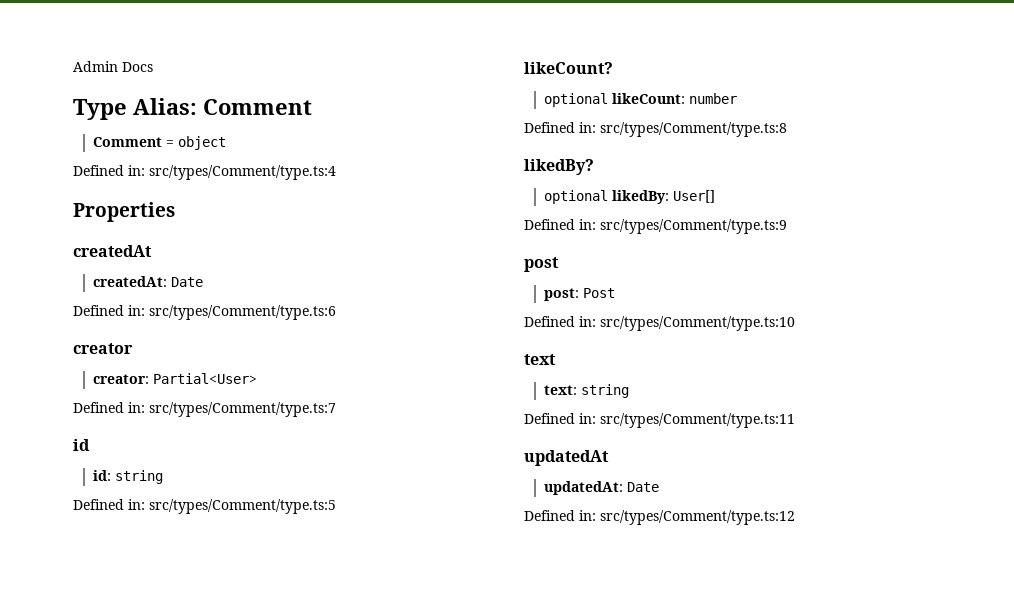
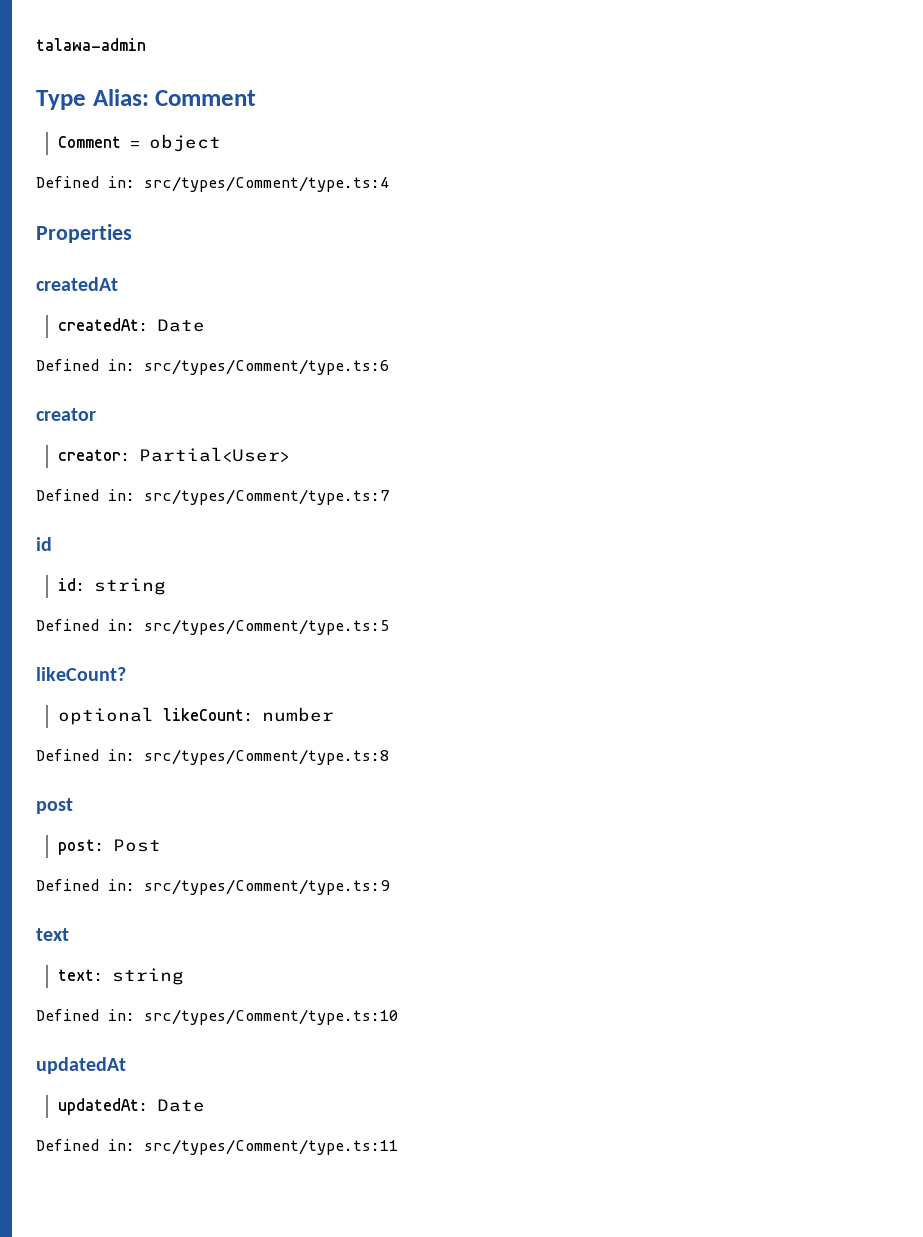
- Admin Docs
+ talawa-admin
- likedBy?
- optional likedBy: User[]
- Defined in: src/types/Comment/type.ts:9
- Defined in: src/types/Comment/type.ts:10
+ Defined in: src/types/Comment/type.ts:9
- Defined in: src/types/Comment/type.ts:11
+ Defined in: src/types/Comment/type.ts:10
- Defined in: src/types/Comment/type.ts:12
+ Defined in: src/types/Comment/type.ts:11

